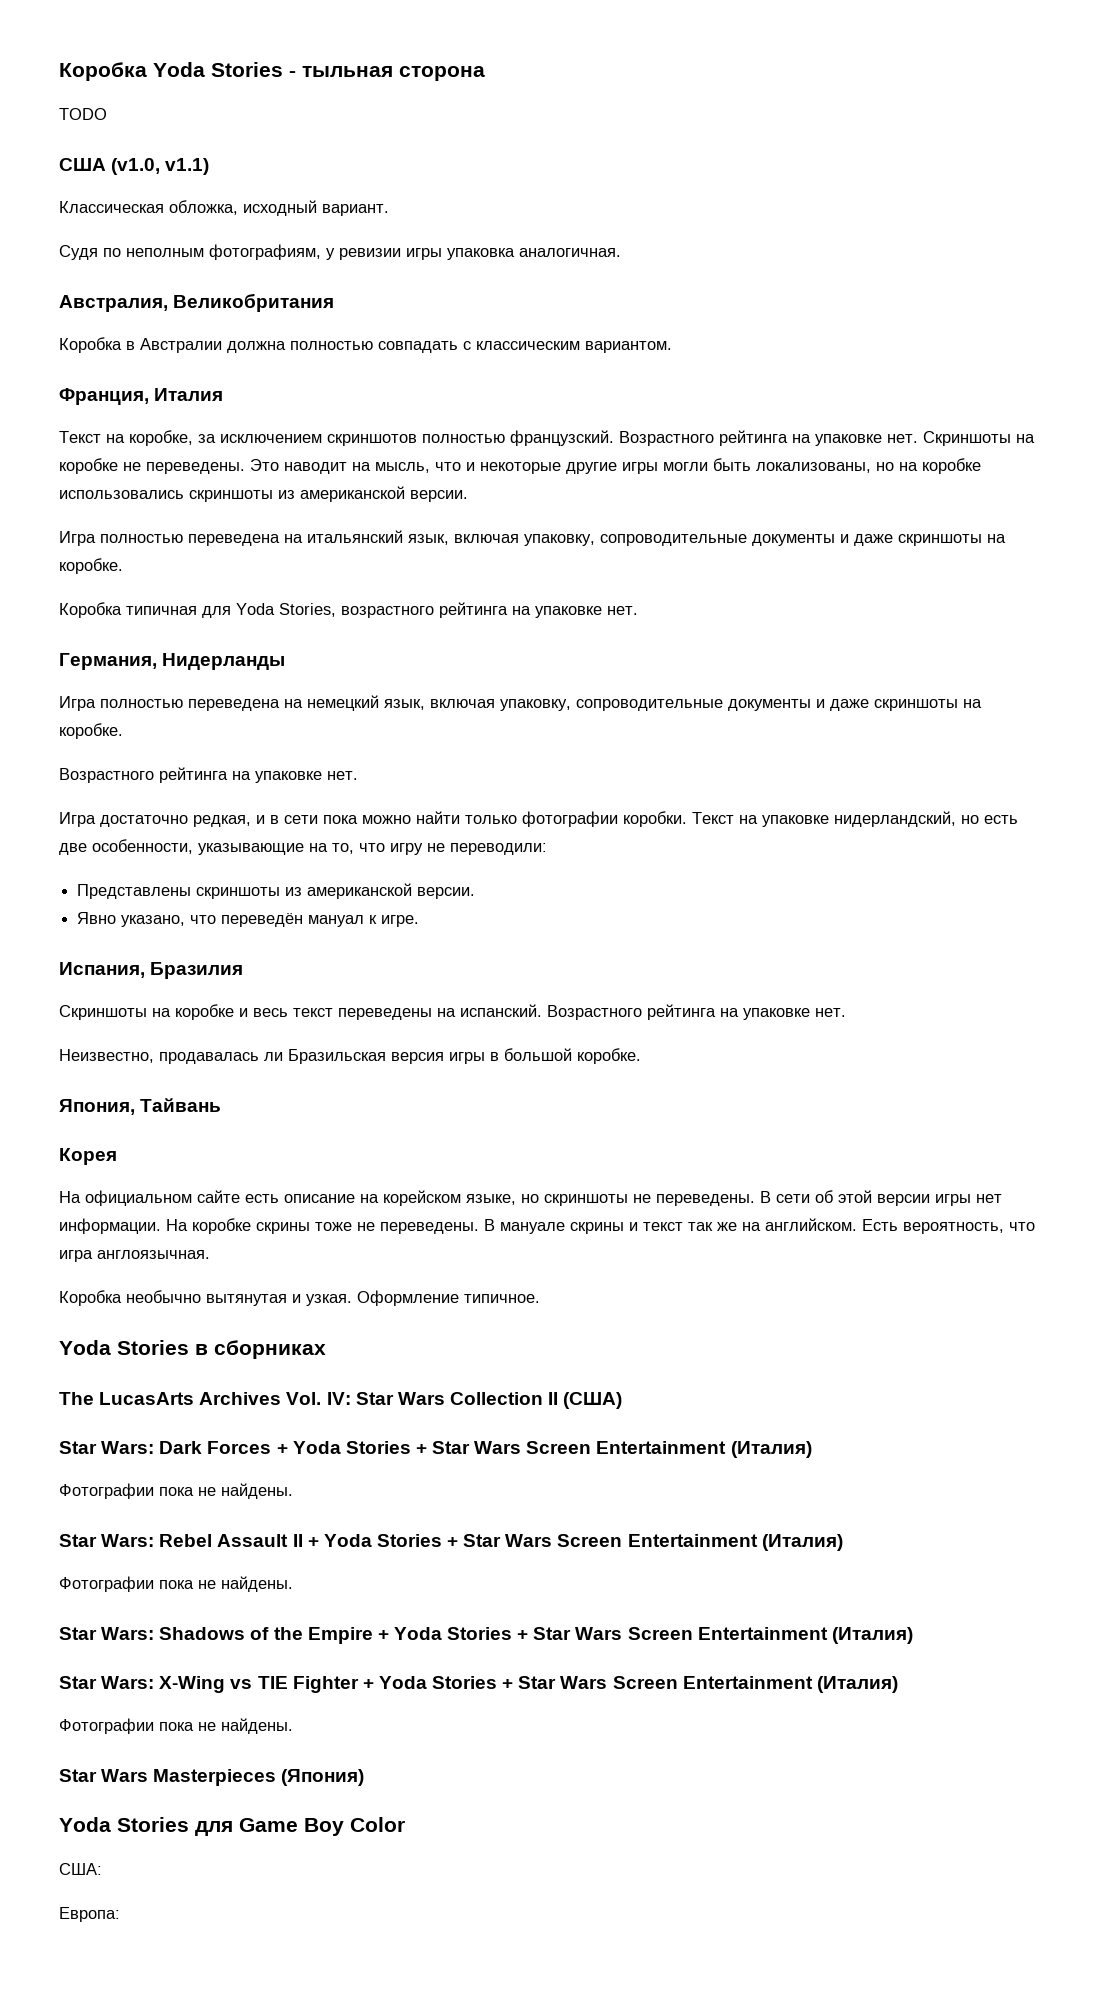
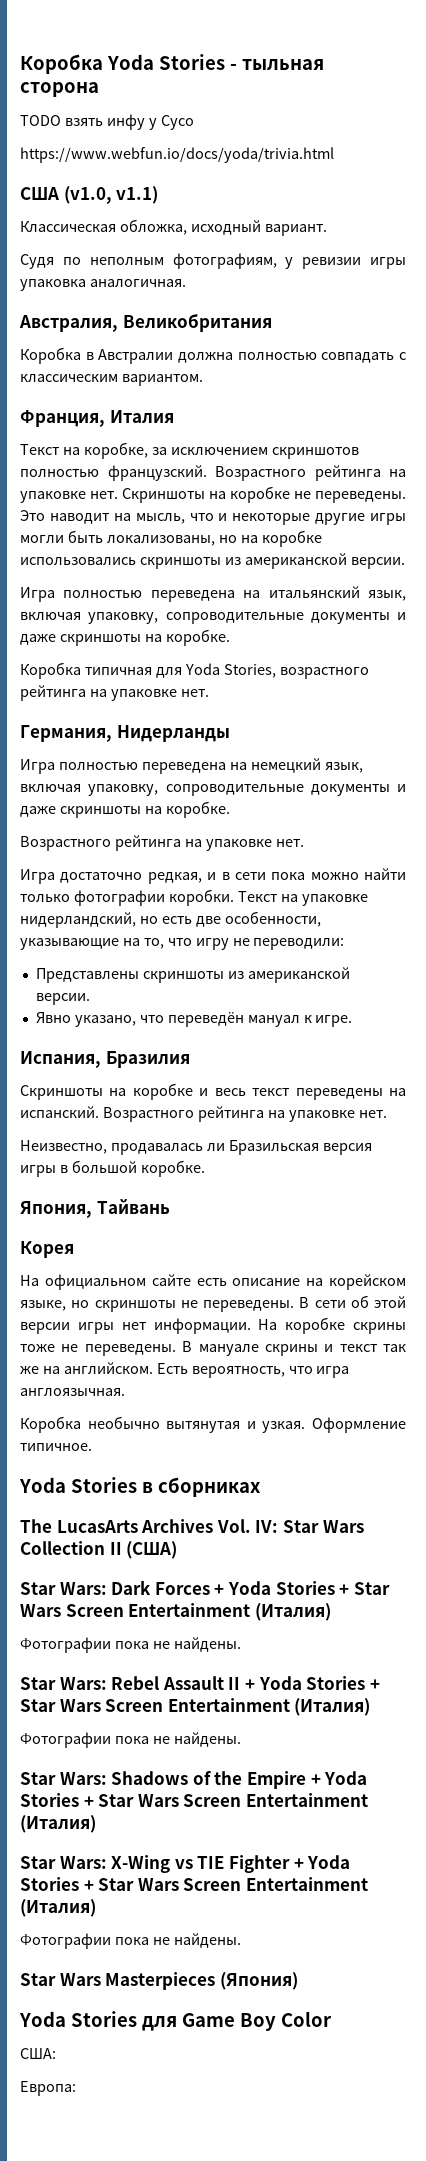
- TODO
+ TODO взять инфу у Cyco
+ https://www.webfun.io/docs/yoda/trivia.html

